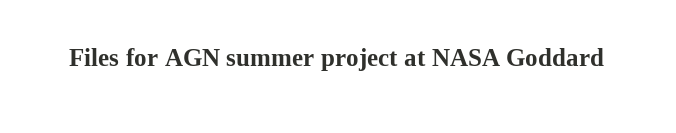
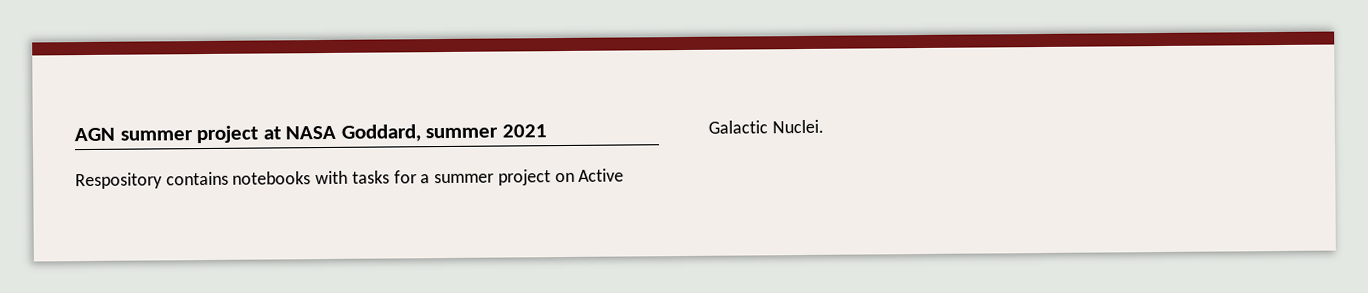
- Files for AGN summer project at NASA Goddard
+ AGN summer project at NASA Goddard, summer 2021
+ Respository contains notebooks with tasks for a summer project on Active Galactic Nuclei.

